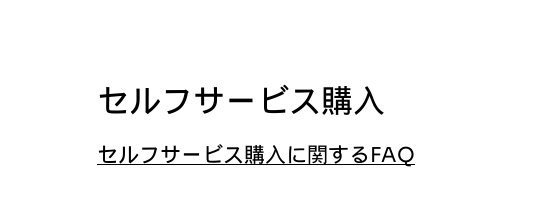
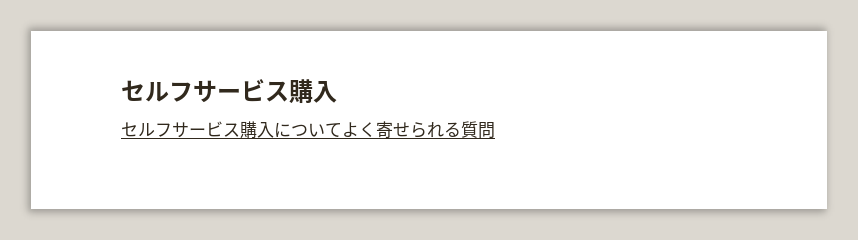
- セルフサービス購入に関するFAQ
+ セルフサービス購入についてよく寄せられる質問

